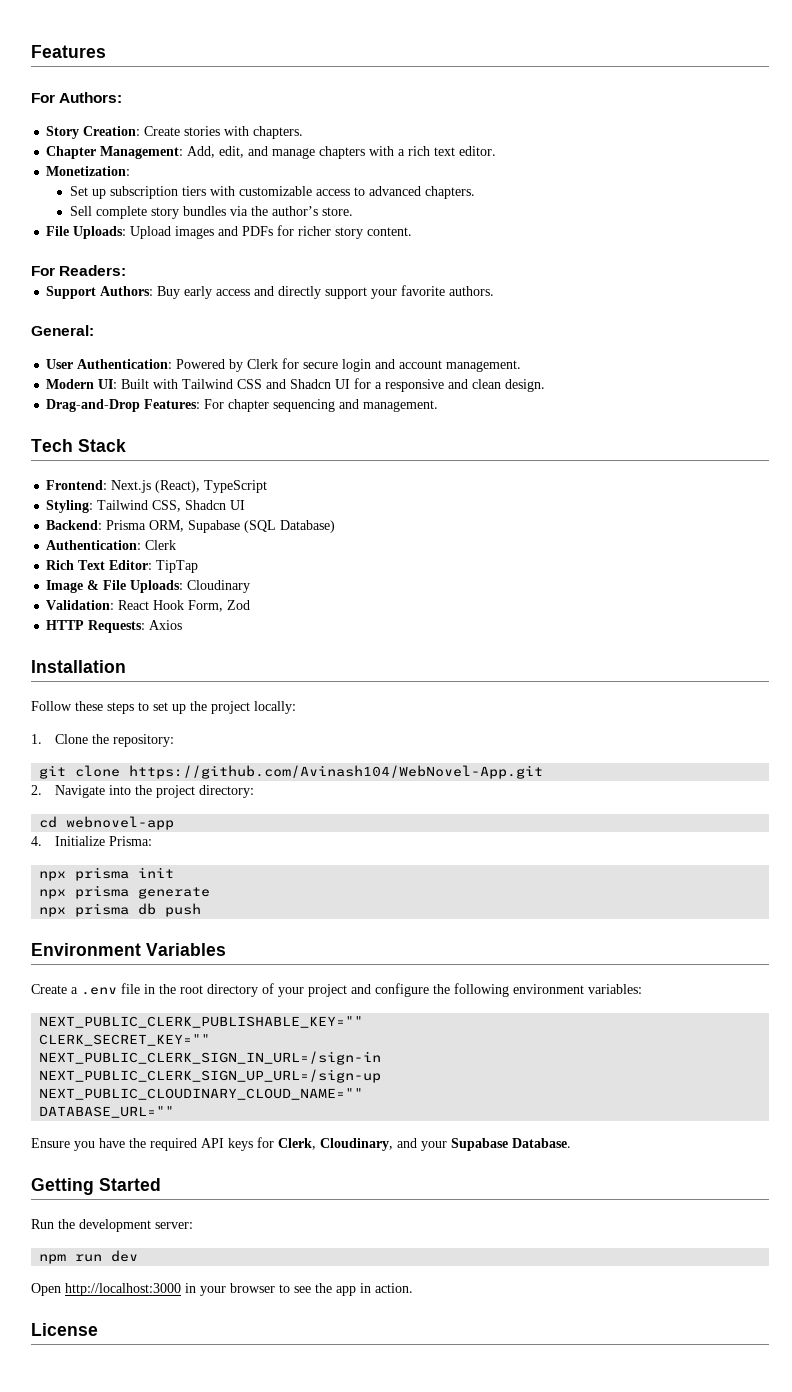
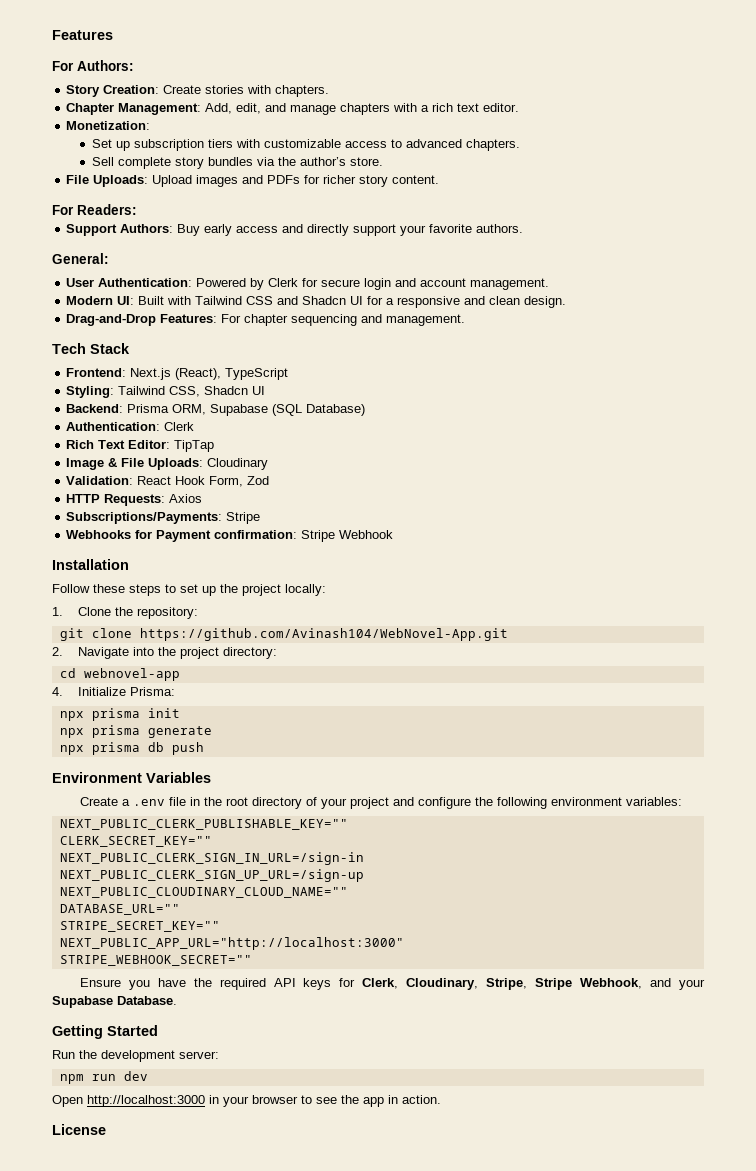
+ Subscriptions/Payments: Stripe
+ Webhooks for Payment confirmation: Stripe Webhook
+ STRIPE_SECRET_KEY=""
+ NEXT_PUBLIC_APP_URL="http://localhost:3000"
+ STRIPE_WEBHOOK_SECRET=""
- Ensure you have the required API keys for Clerk, Cloudinary, and your Supabase Database.
+ Ensure you have the required API keys for Clerk, Cloudinary, Stripe, Stripe Webhook, and your Supabase Database.

